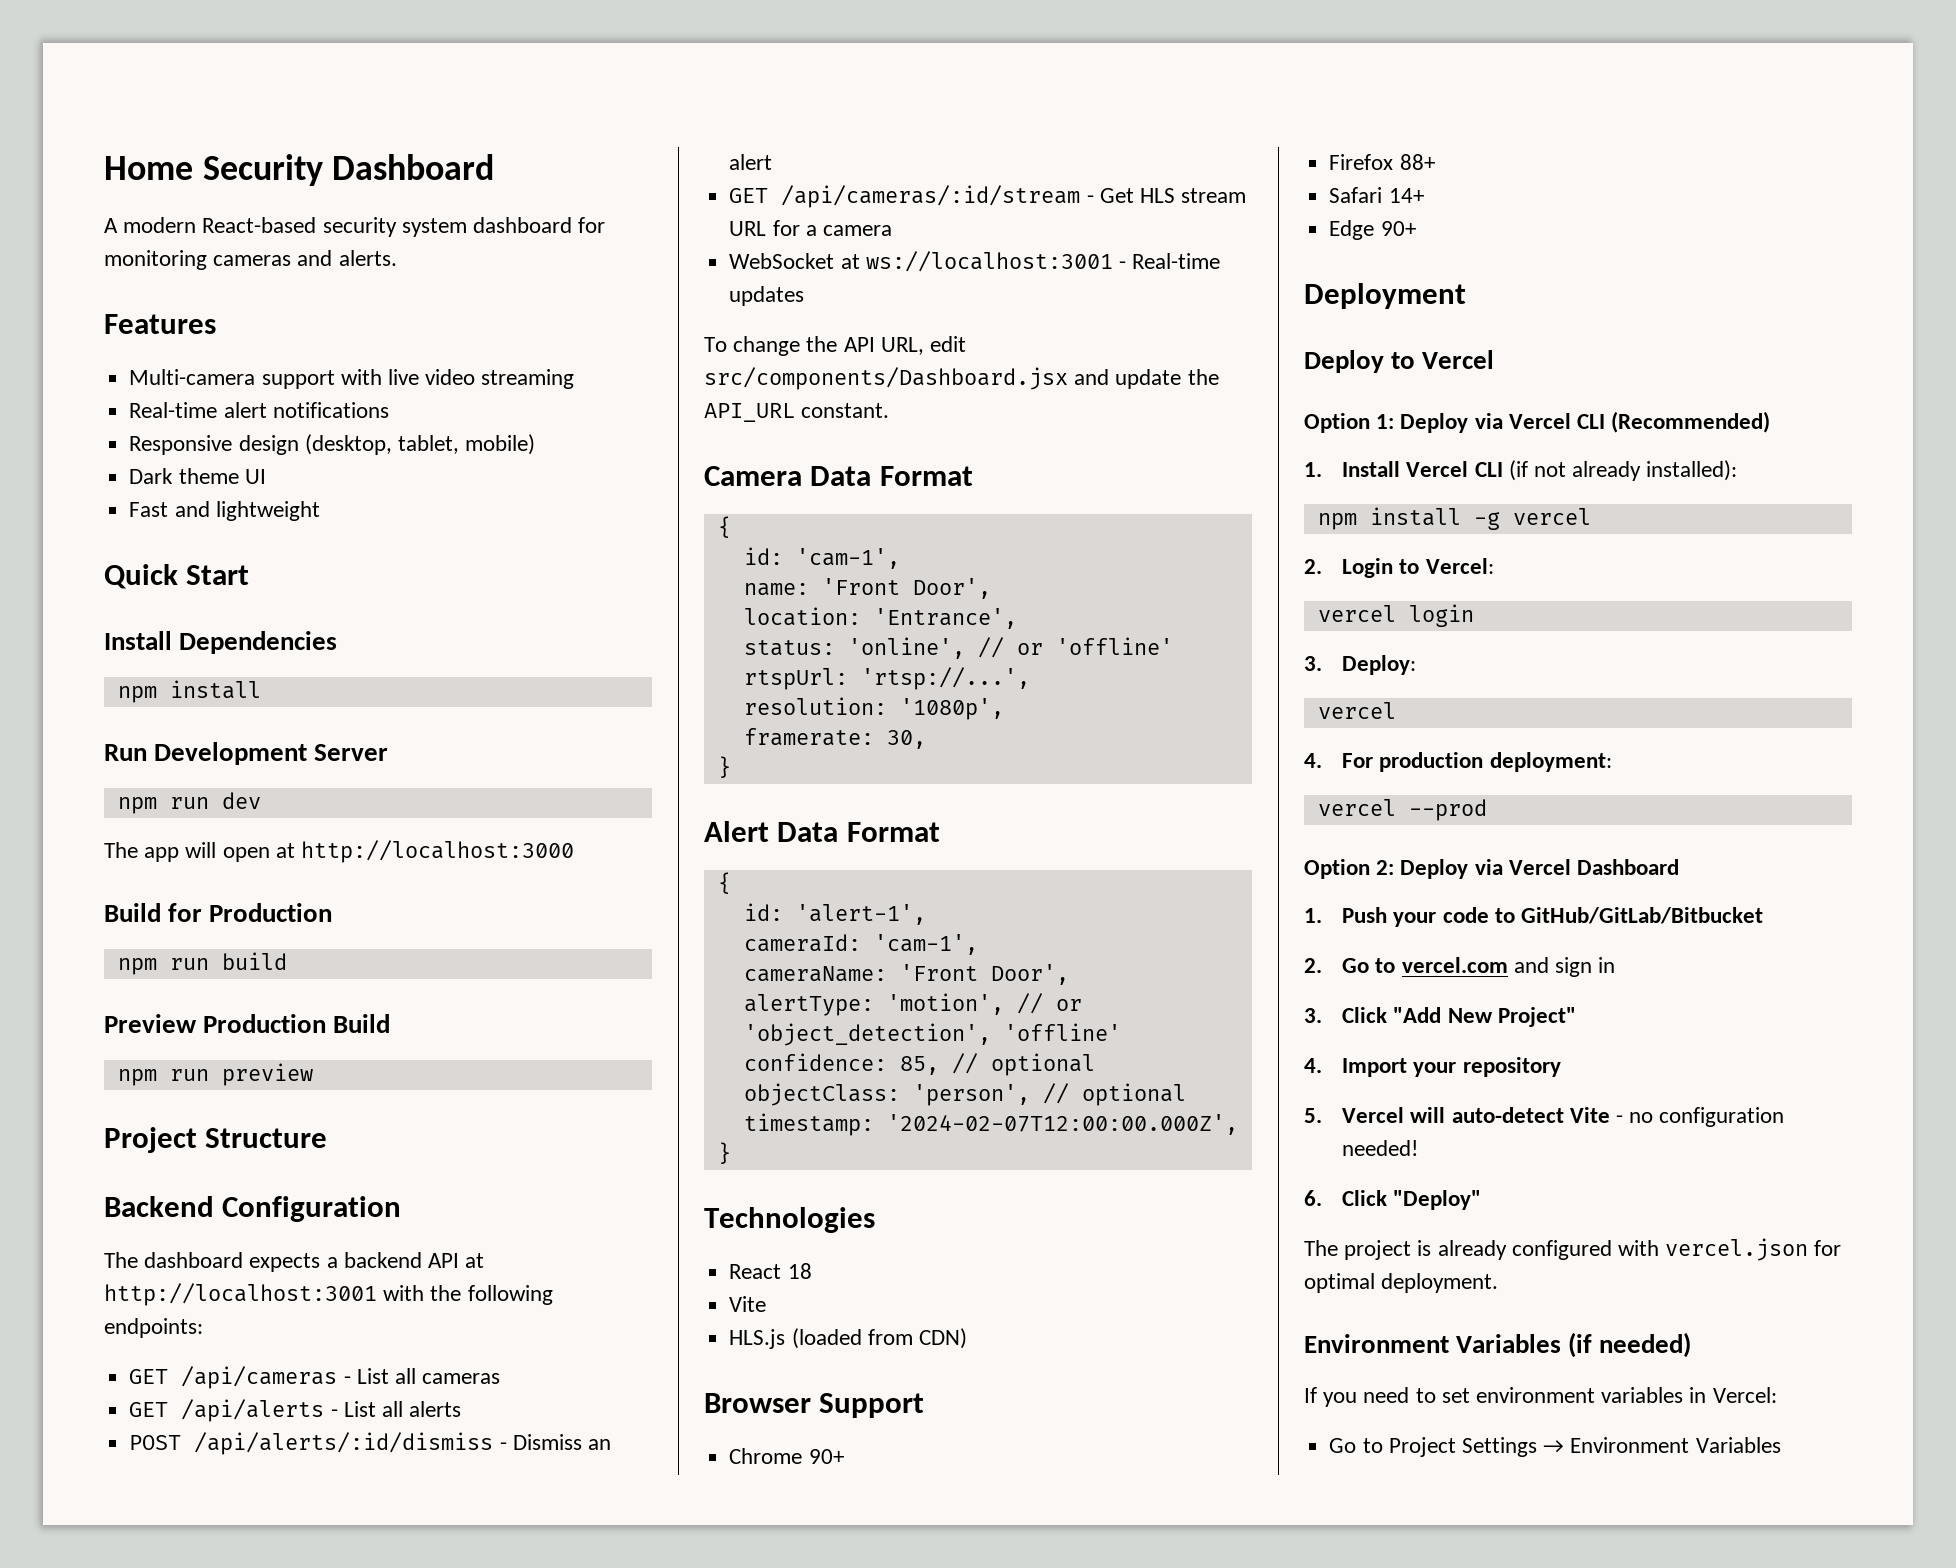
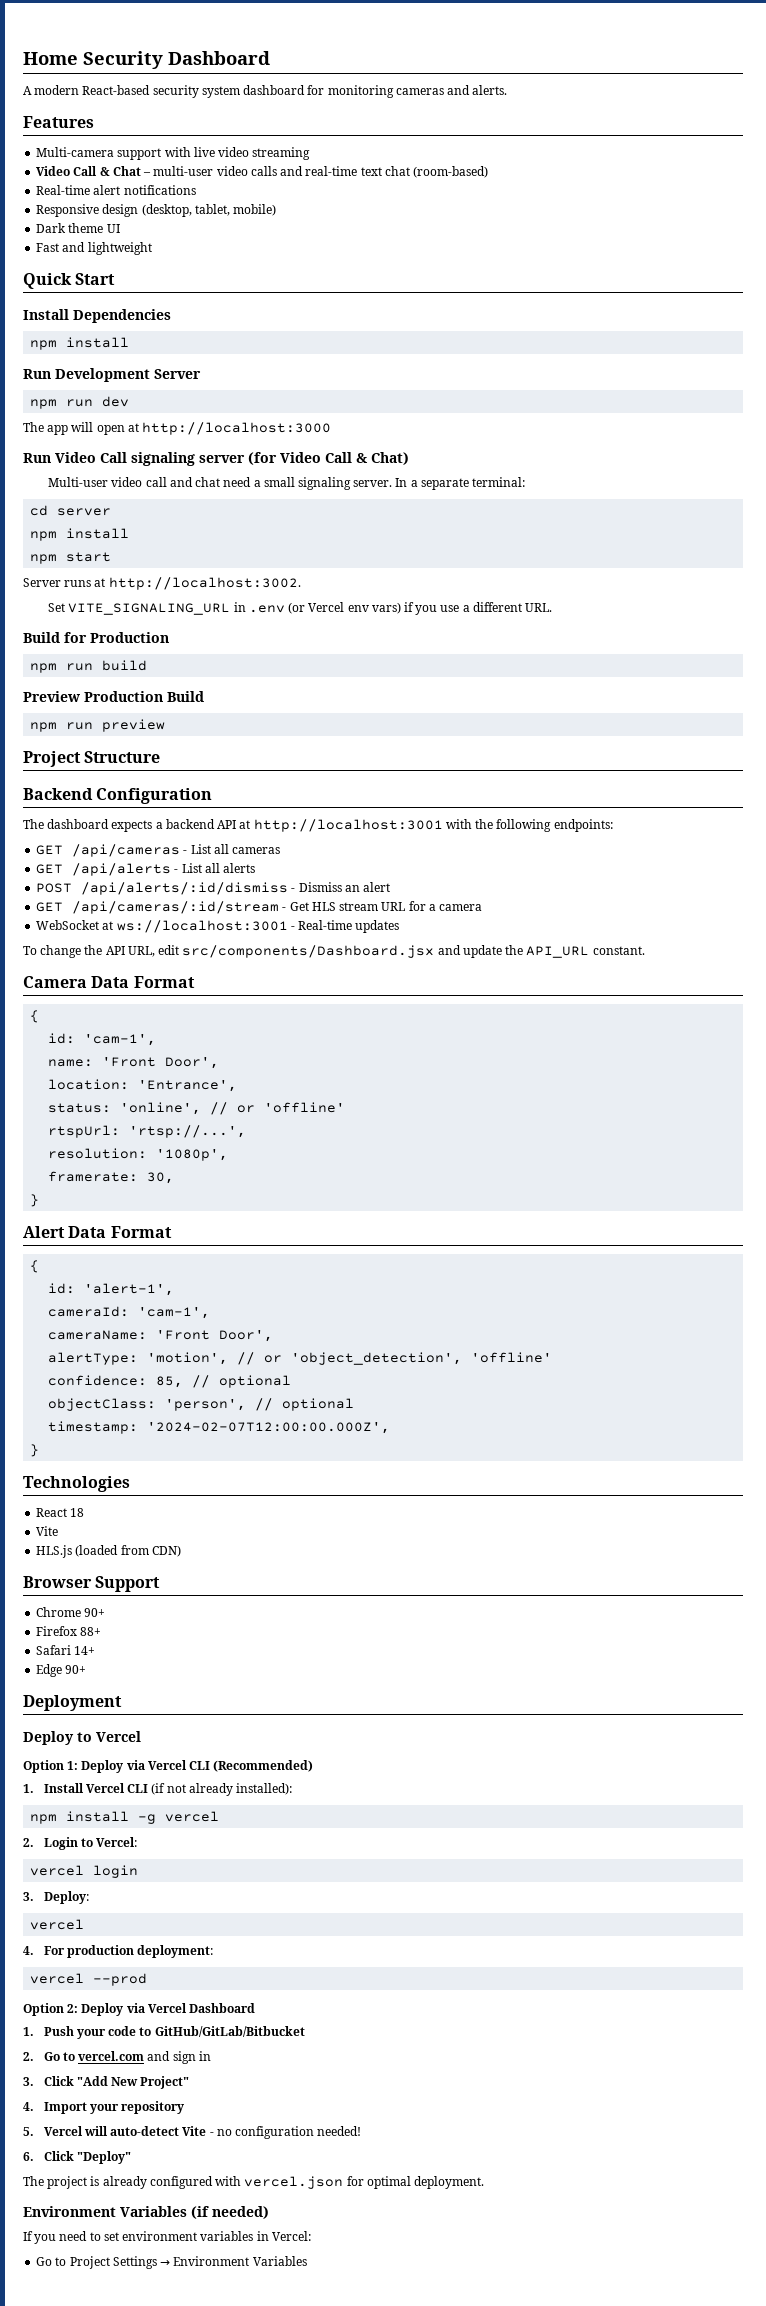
+ Video Call & Chat – multi-user video calls and real-time text chat (room-based)
+ Run Video Call signaling server (for Video Call & Chat)
+ Multi-user video call and chat need a small signaling server. In a separate terminal:
+ cd server
+ npm install
+ npm start
+ Server runs at http://localhost:3002.
+ Set VITE_SIGNALING_URL in .env (or Vercel env vars) if you use a different URL.

